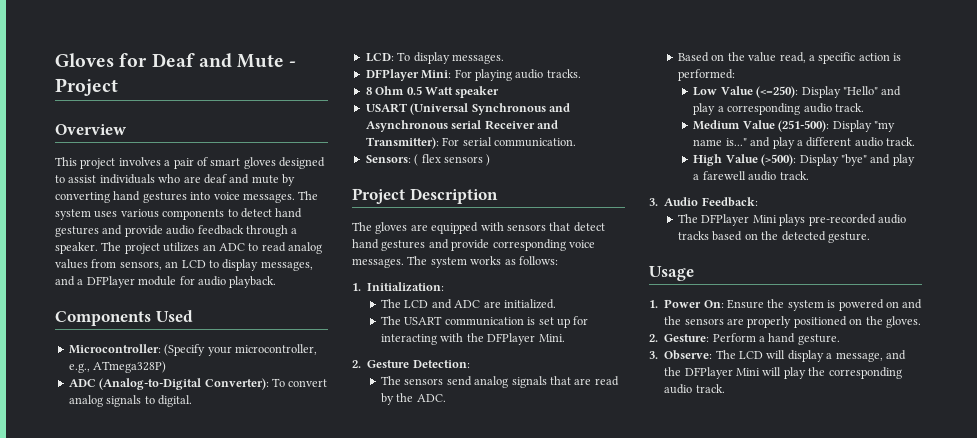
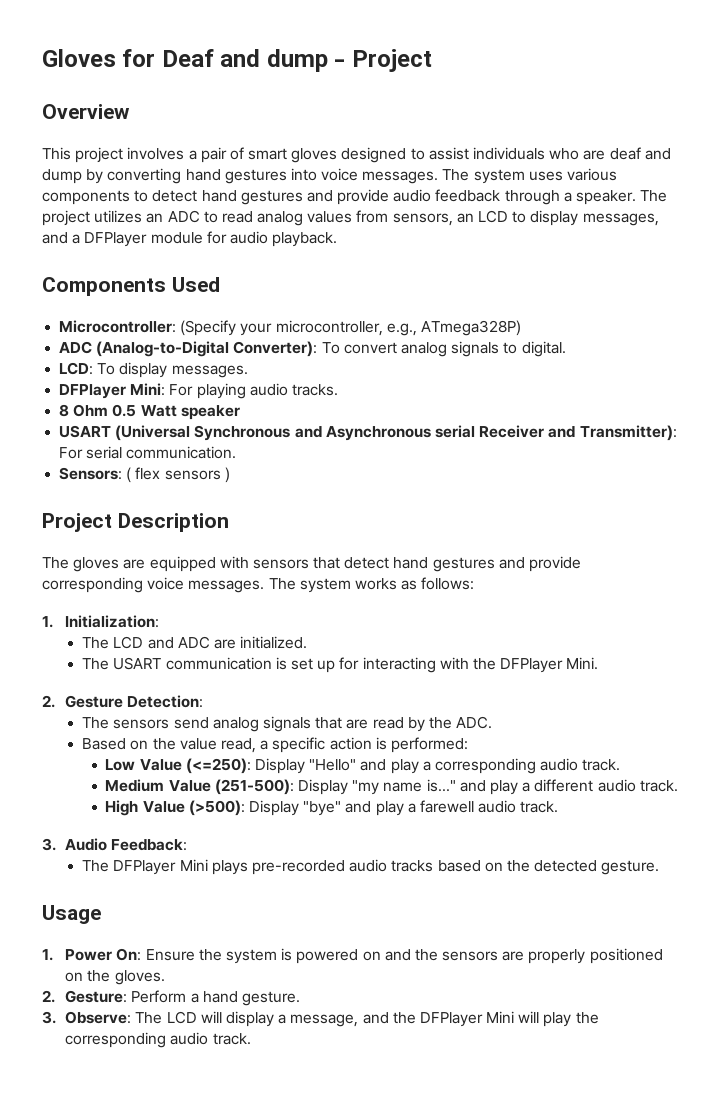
- Gloves for Deaf and Mute - Project
+ Gloves for Deaf and dump - Project
- This project involves a pair of smart gloves designed to assist individuals who are deaf and mute by converting hand gestures into voice messages.
+ This project involves a pair of smart gloves designed to assist individuals who are deaf and dump by converting hand gestures into voice messages.

